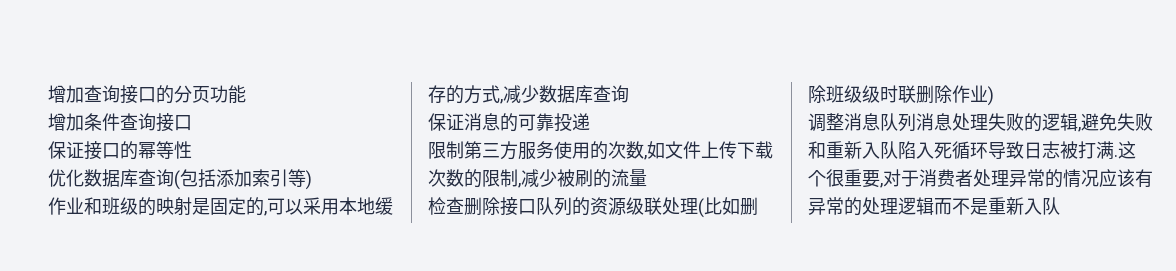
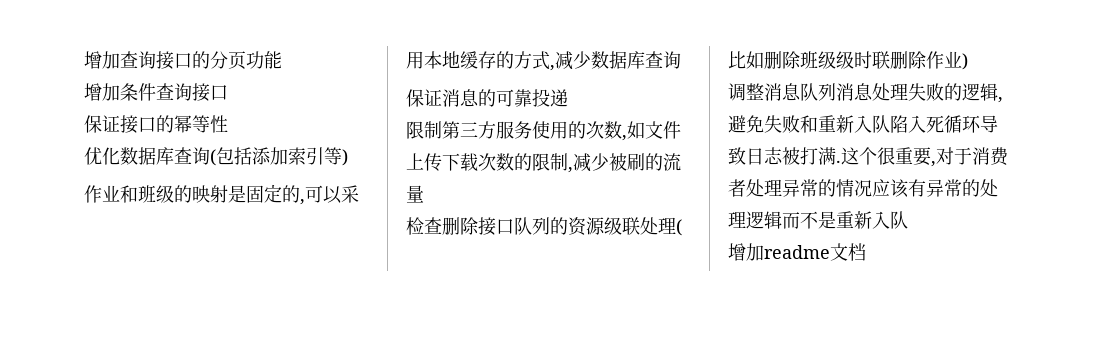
+ 增加readme文档

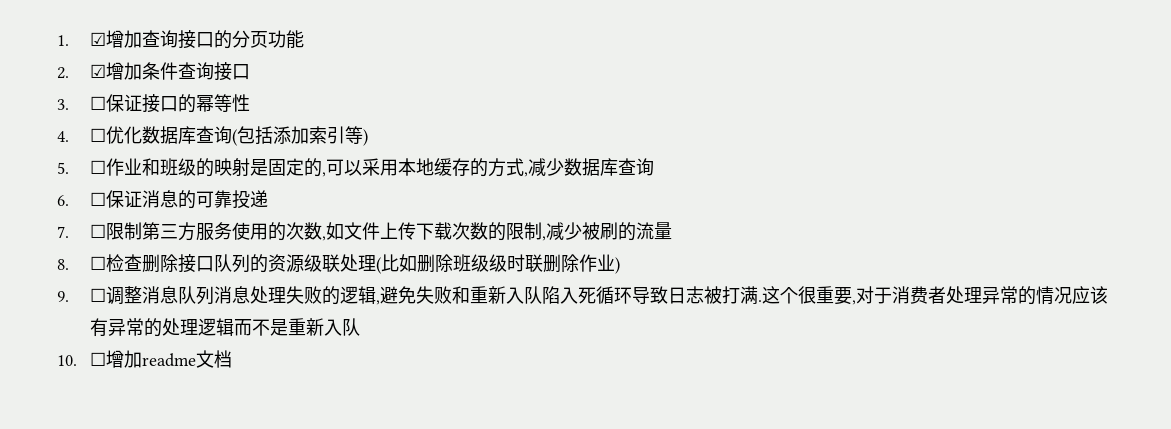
- 增加查询接口的分页功能
+ 1. ☑增加查询接口的分页功能
- 增加条件查询接口
+ 2. ☑增加条件查询接口
- 保证接口的幂等性
+ 3. ☐保证接口的幂等性
- 优化数据库查询(包括添加索引等)
+ 4. ☐优化数据库查询(包括添加索引等)
- 作业和班级的映射是固定的,可以采用本地缓存的方式,减少数据库查询
+ 5. ☐作业和班级的映射是固定的,可以采用本地缓存的方式,减少数据库查询
- 保证消息的可靠投递
+ 6. ☐保证消息的可靠投递
- 限制第三方服务使用的次数,如文件上传下载次数的限制,减少被刷的流量
+ 7. ☐限制第三方服务使用的次数,如文件上传下载次数的限制,减少被刷的流量
- 检查删除接口队列的资源级联处理(比如删除班级级时联删除作业)
+ 8. ☐检查删除接口队列的资源级联处理(比如删除班级级时联删除作业)
- 调整消息队列消息处理失败的逻辑,避免失败和重新入队陷入死循环导致日志被打满.
+ 9. ☐调整消息队列消息处理失败的逻辑,避免失败和重新入队陷入死循环导致日志被打满.
- 增加readme文档
+ 10. ☐增加readme文档

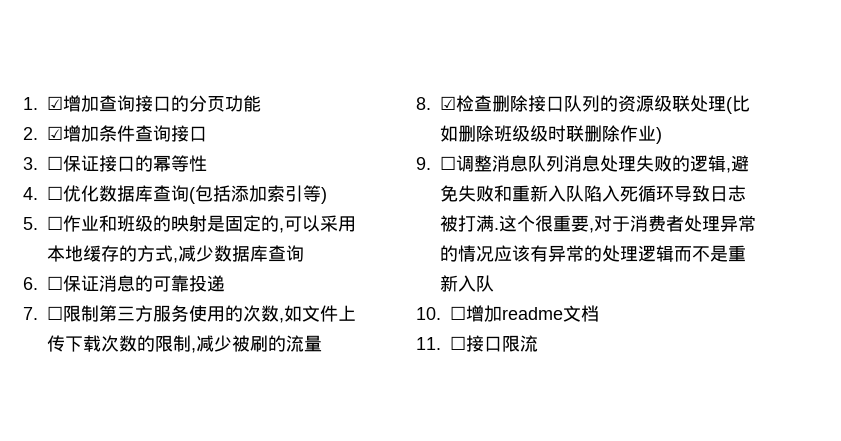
- 8. ☐检查删除接口队列的资源级联处理(比如删除班级级时联删除作业)
+ 8. ☑检查删除接口队列的资源级联处理(比如删除班级级时联删除作业)
+ 11. ☐接口限流

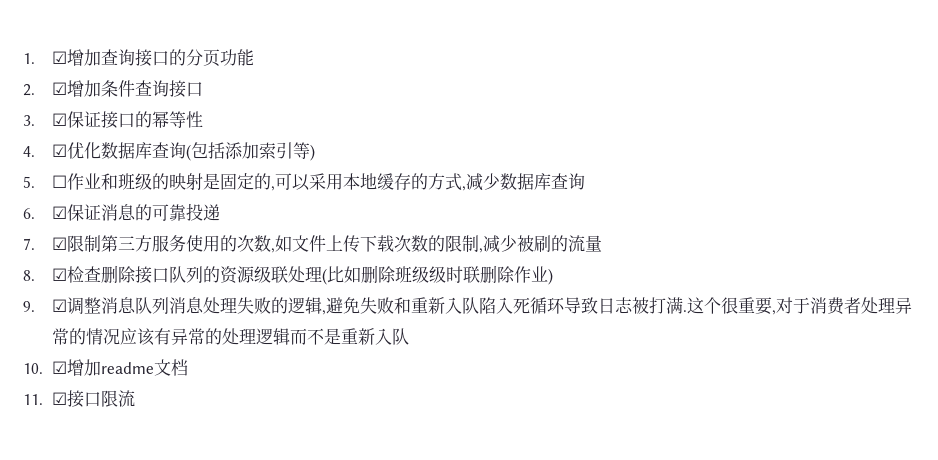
- 3. ☐保证接口的幂等性
+ 3. ☑保证接口的幂等性
- 4. ☐优化数据库查询(包括添加索引等)
+ 4. ☑优化数据库查询(包括添加索引等)
- 6. ☐保证消息的可靠投递
+ 6. ☑保证消息的可靠投递
- 7. ☐限制第三方服务使用的次数,如文件上传下载次数的限制,减少被刷的流量
+ 7. ☑限制第三方服务使用的次数,如文件上传下载次数的限制,减少被刷的流量
- 9. ☐调整消息队列消息处理失败的逻辑,避免失败和重新入队陷入死循环导致日志被打满.
+ 9. ☑调整消息队列消息处理失败的逻辑,避免失败和重新入队陷入死循环导致日志被打满.
- 10. ☐增加readme文档
+ 10. ☑增加readme文档
- 11. ☐接口限流
+ 11. ☑接口限流

